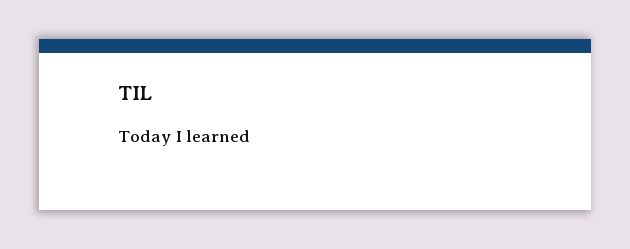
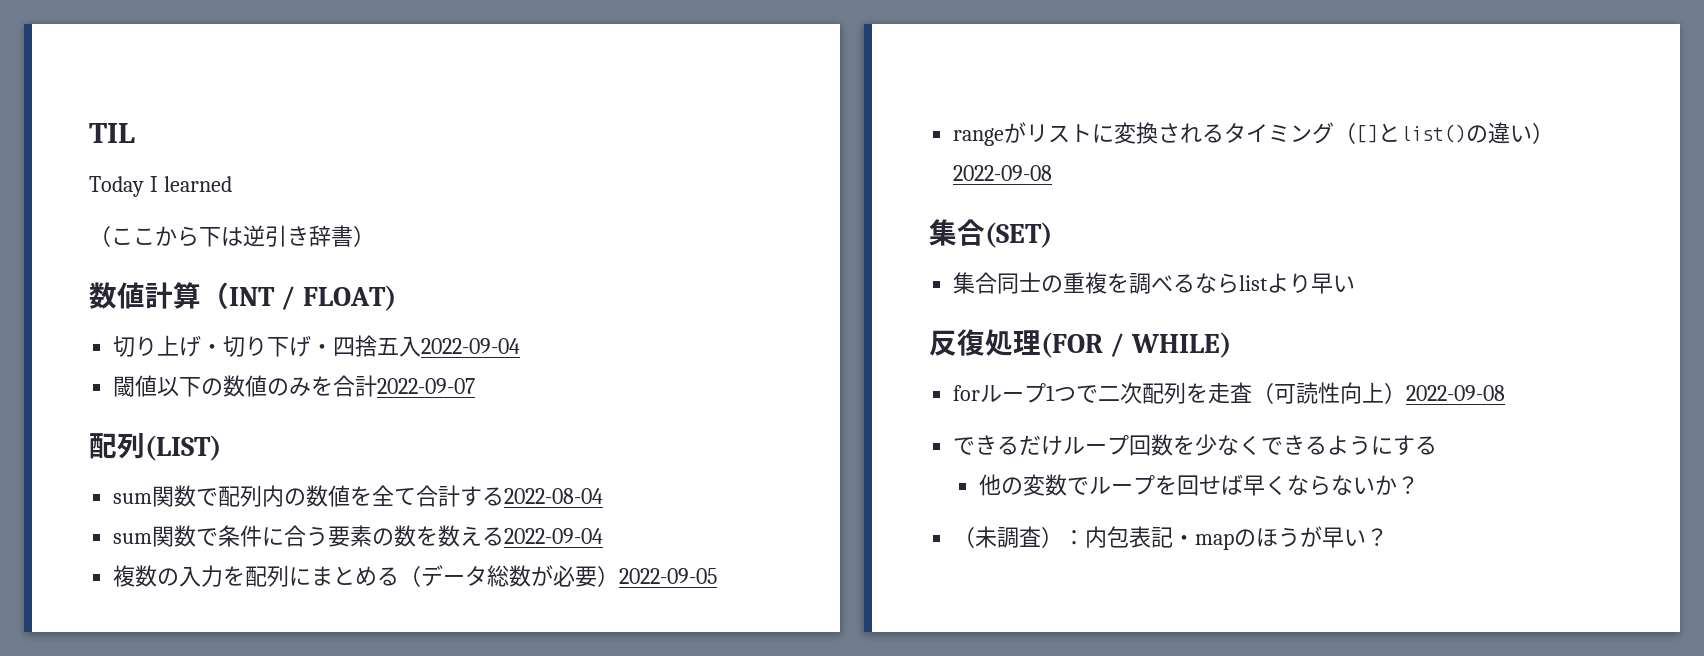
+ （ここから下は逆引き辞書）
+ 数値計算（INT / FLOAT)
+ 切り上げ・切り下げ・四捨五入2022-09-04
+ 閾値以下の数値のみを合計2022-09-07
+ 配列(LIST)
+ sum関数で配列内の数値を全て合計する2022-08-04
+ sum関数で条件に合う要素の数を数える2022-09-04
+ 複数の入力を配列にまとめる（データ総数が必要）2022-09-05
+ rangeがリストに変換されるタイミング（[]とlist()の違い）2022-09-08
+ 集合(SET)
+ 集合同士の重複を調べるならlistより早い
+ 反復処理(FOR / WHILE)
+ forループ1つで二次配列を走査（可読性向上）2022-09-08
+ できるだけループ回数を少なくできるようにする
+ 他の変数でループを回せば早くならないか？
+ （未調査）：内包表記・mapのほうが早い？

